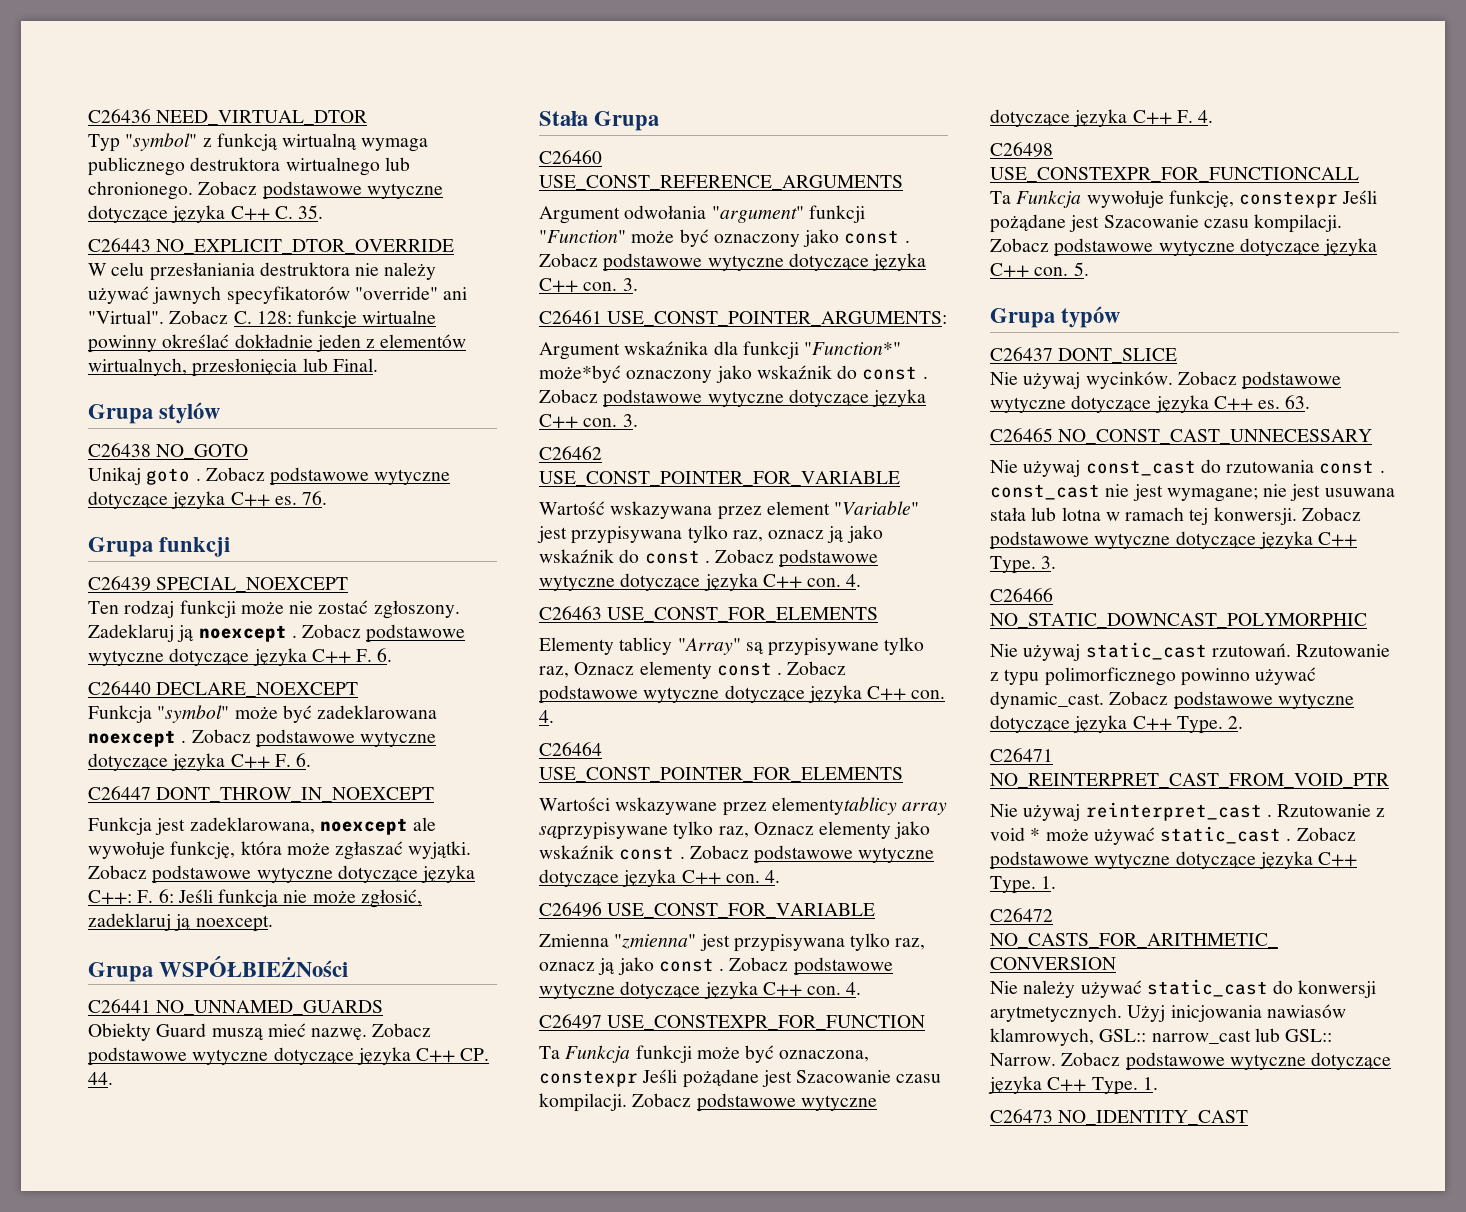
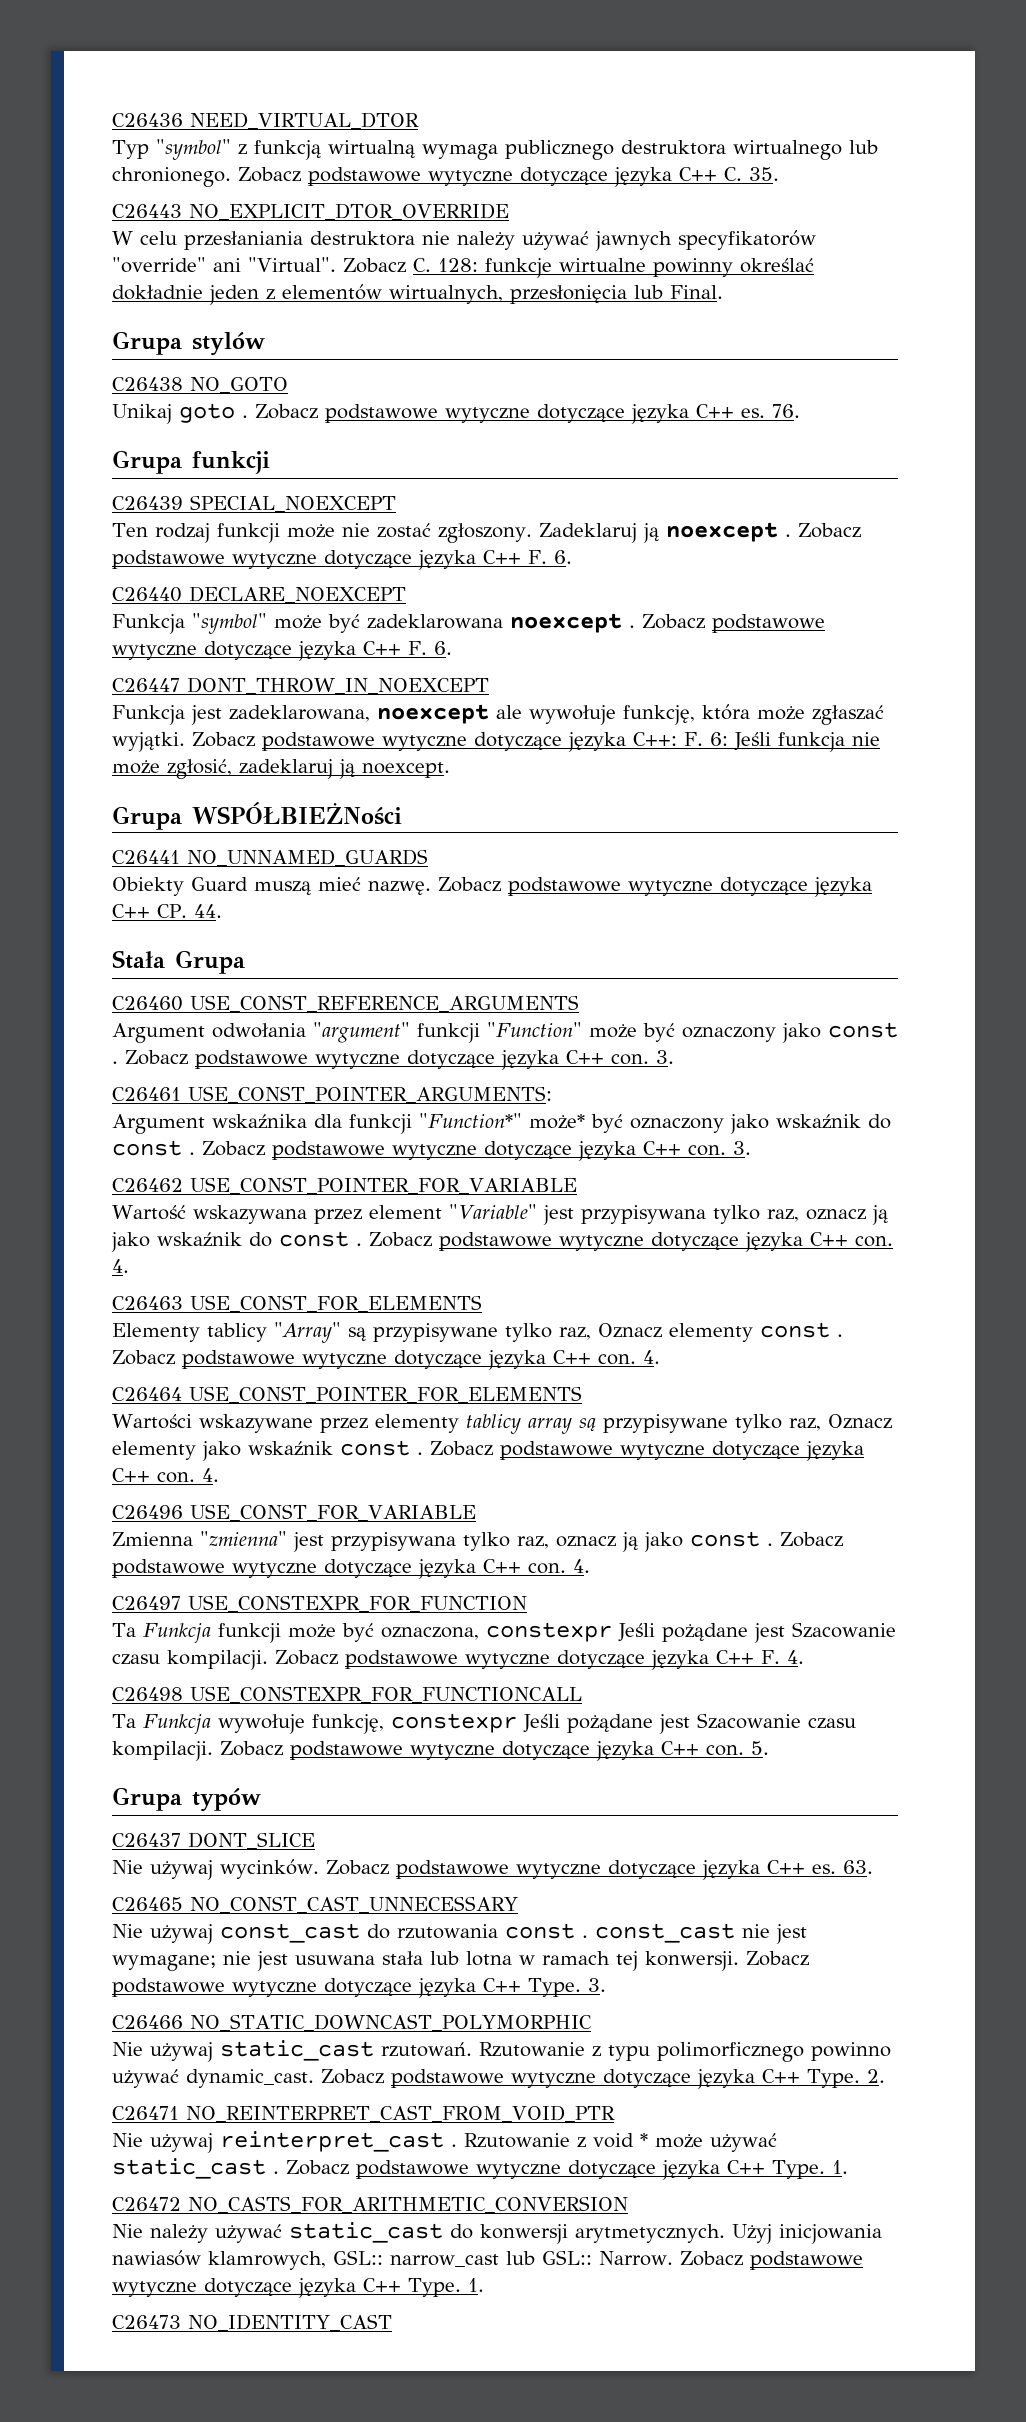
- Argument wskaźnika dla funkcji "Function*" może*być oznaczony jako wskaźnik do const .
+ Argument wskaźnika dla funkcji "Function*" może* być oznaczony jako wskaźnik do const .
- Wartości wskazywane przez elementytablicy array sąprzypisywane tylko raz, Oznacz elementy jako wskaźnik const .
+ Wartości wskazywane przez elementy tablicy array są przypisywane tylko raz, Oznacz elementy jako wskaźnik const .

